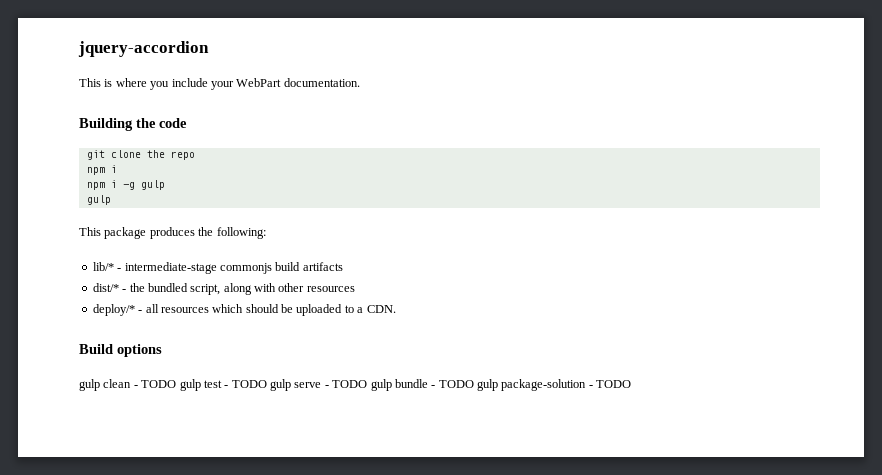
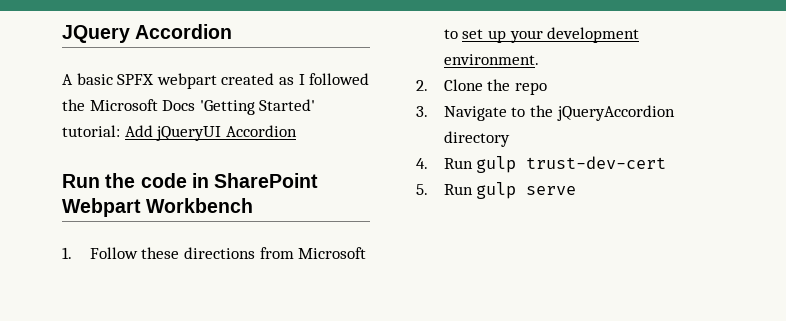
- jquery-accordion
- This is where you include your WebPart documentation.
- Building the code
- git clone the repo
- npm i
- npm i -g gulp
- gulp
- This package produces the following:
- lib/* - intermediate-stage commonjs build artifacts
- dist/* - the bundled script, along with other resources
- deploy/* - all resources which should be uploaded to a CDN.
- Build options
- gulp clean - TODO gulp test - TODO gulp serve - TODO gulp bundle - TODO gulp package-solution - TODO
+ JQuery Accordion
+ A basic SPFX webpart created as I followed the Microsoft Docs 'Getting Started' tutorial: Add jQueryUI Accordion
+ Run the code in SharePoint Webpart Workbench
+ 1. Follow these directions from Microsoft to set up your development environment.
+ 2. Clone the repo
+ 3. Navigate to the jQueryAccordion directory
+ 4. Run gulp trust-dev-cert
+ 5. Run gulp serve

